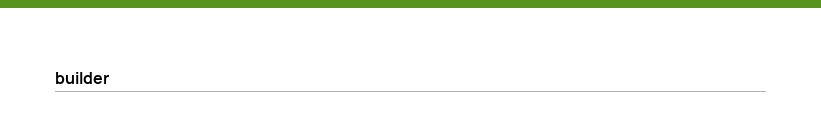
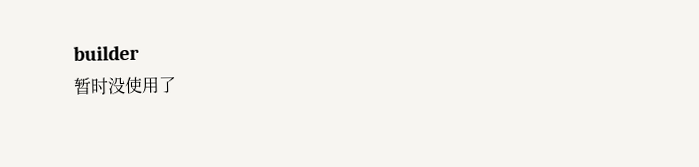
+ 暂时没使用了

